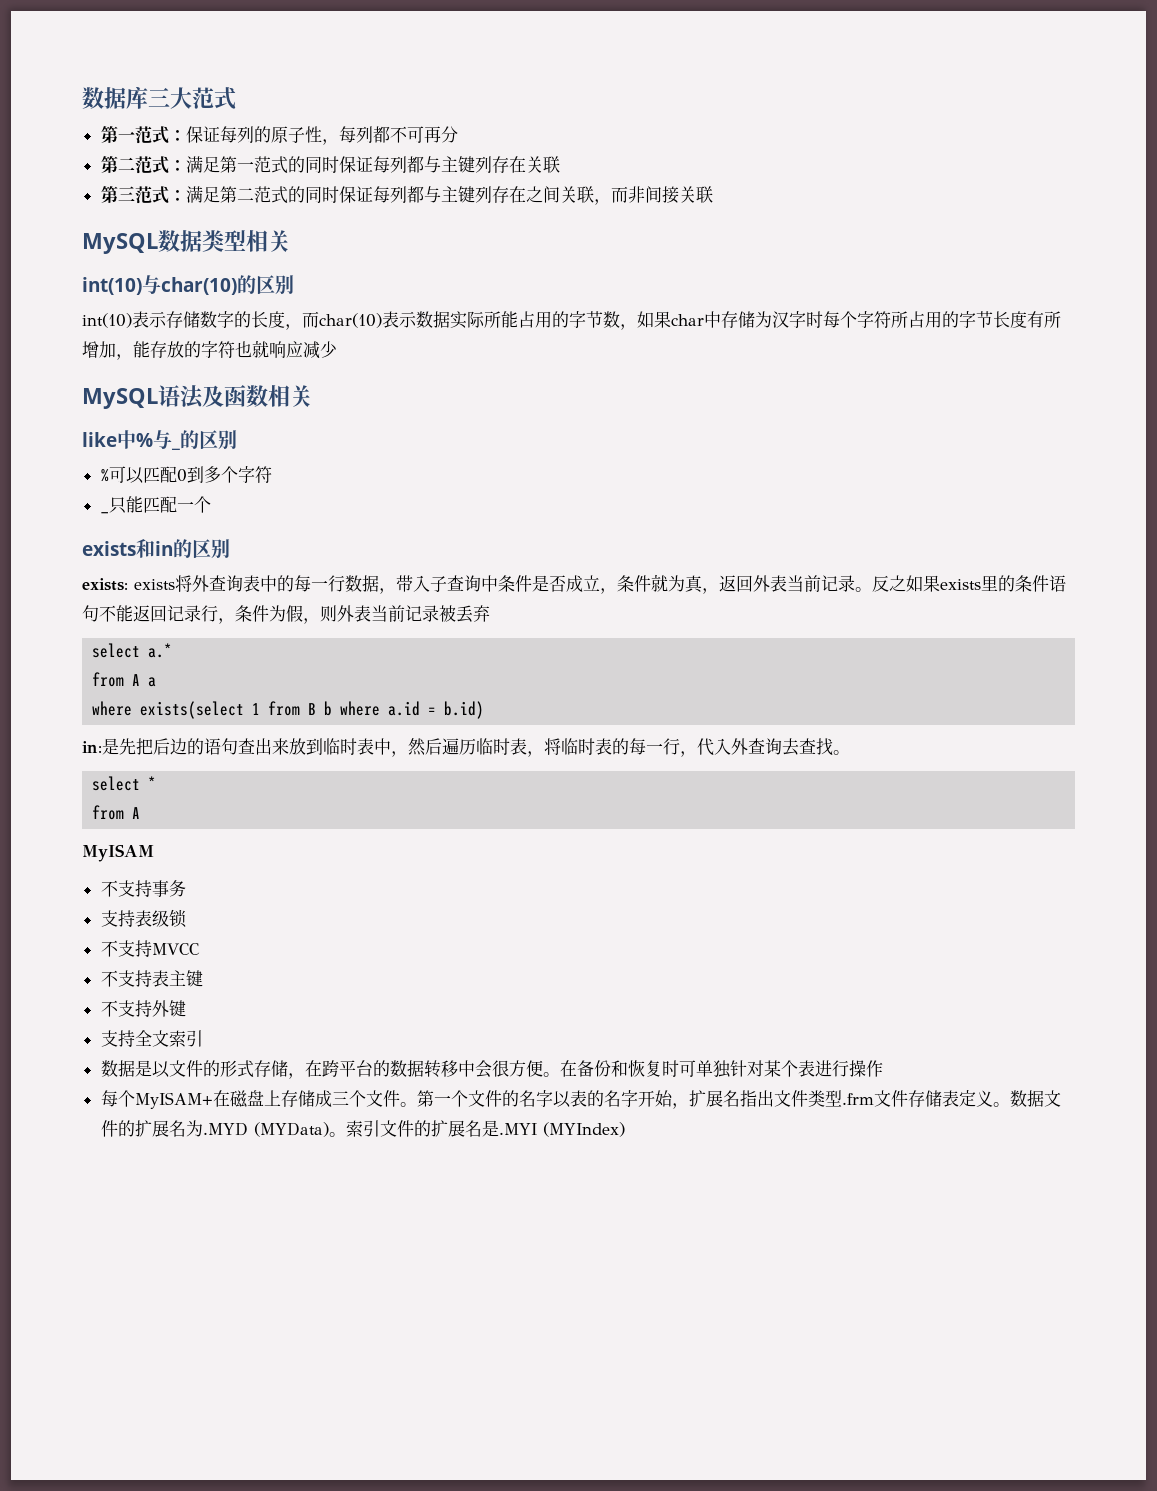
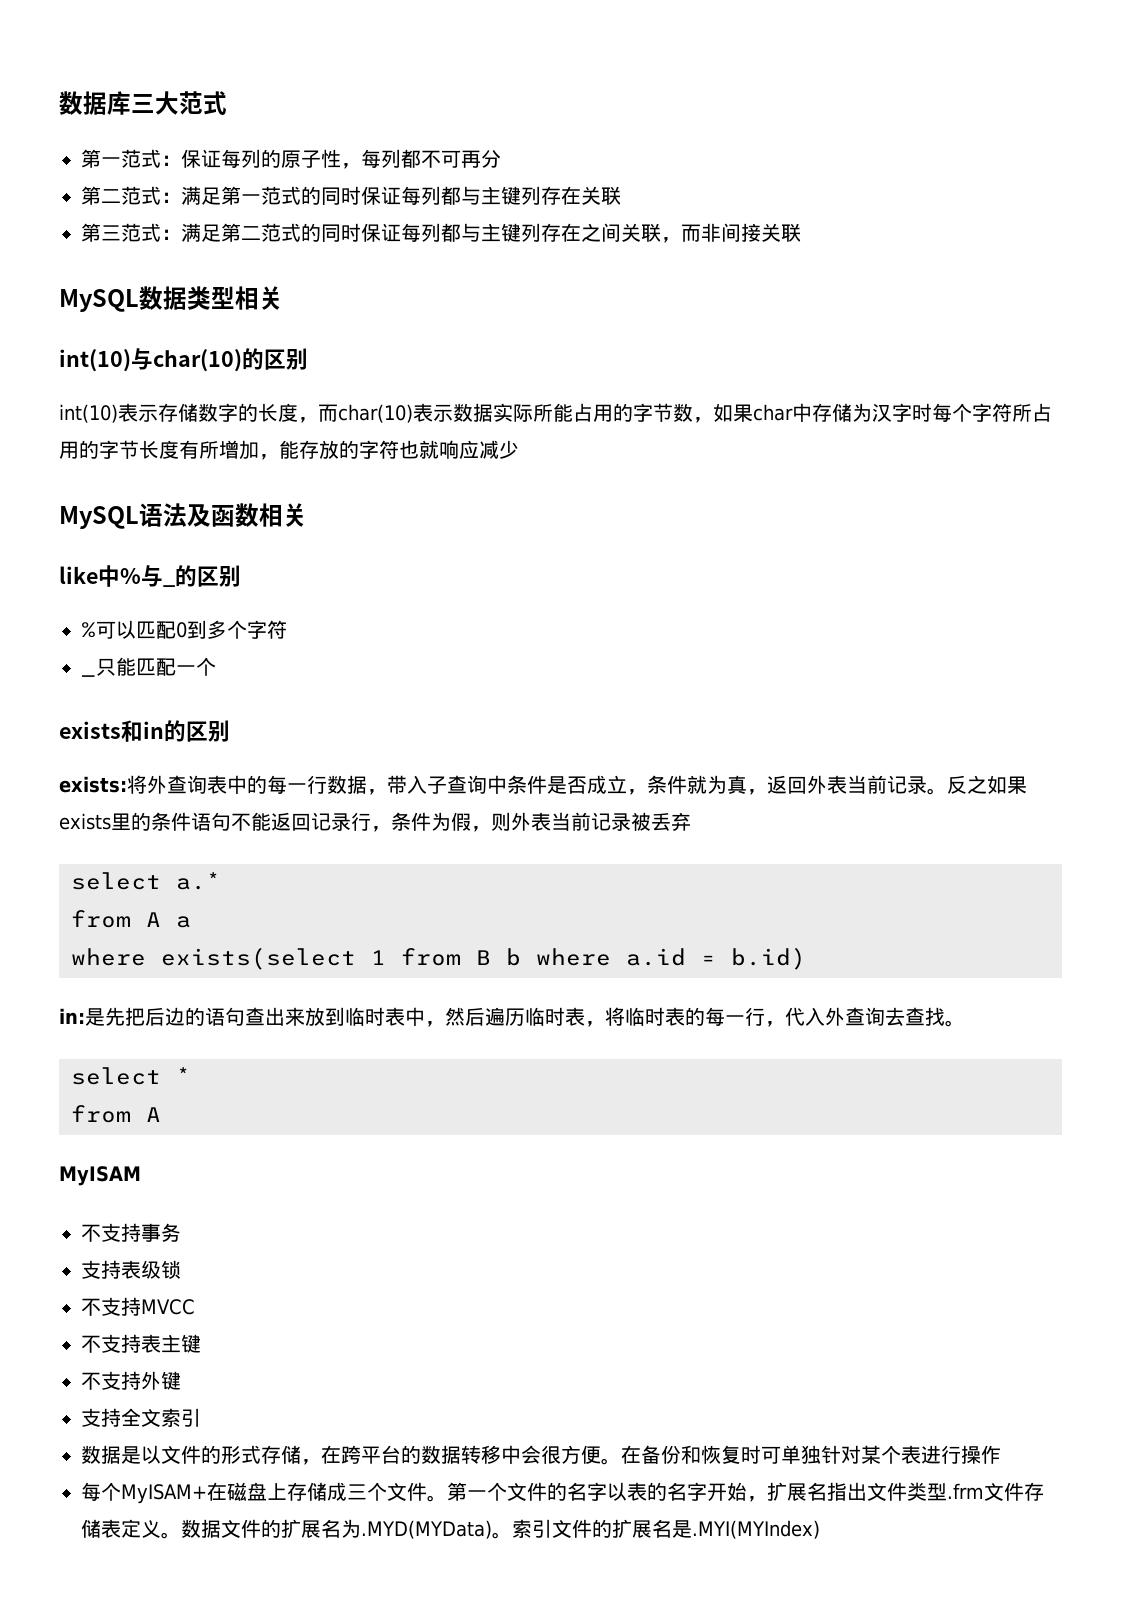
- exists: exists将外查询表中的每一行数据，带入子查询中条件是否成立，条件就为真，返回外表当前记录。
+ exists:将外查询表中的每一行数据，带入子查询中条件是否成立，条件就为真，返回外表当前记录。
- 数据文件的扩展名为.MYD (MYData)。
+ 数据文件的扩展名为.MYD(MYData)。
- 索引文件的扩展名是.MYI (MYIndex)
+ 索引文件的扩展名是.MYI(MYIndex)

